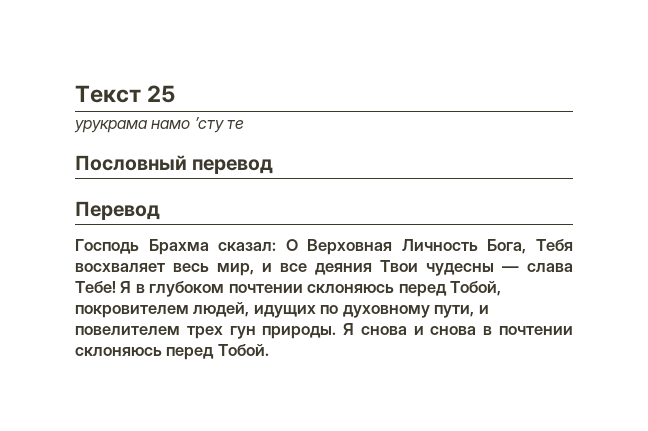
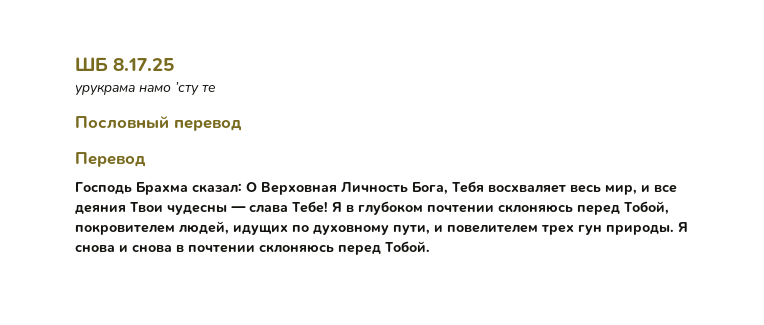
- Текст 25
+ ШБ 8.17.25

